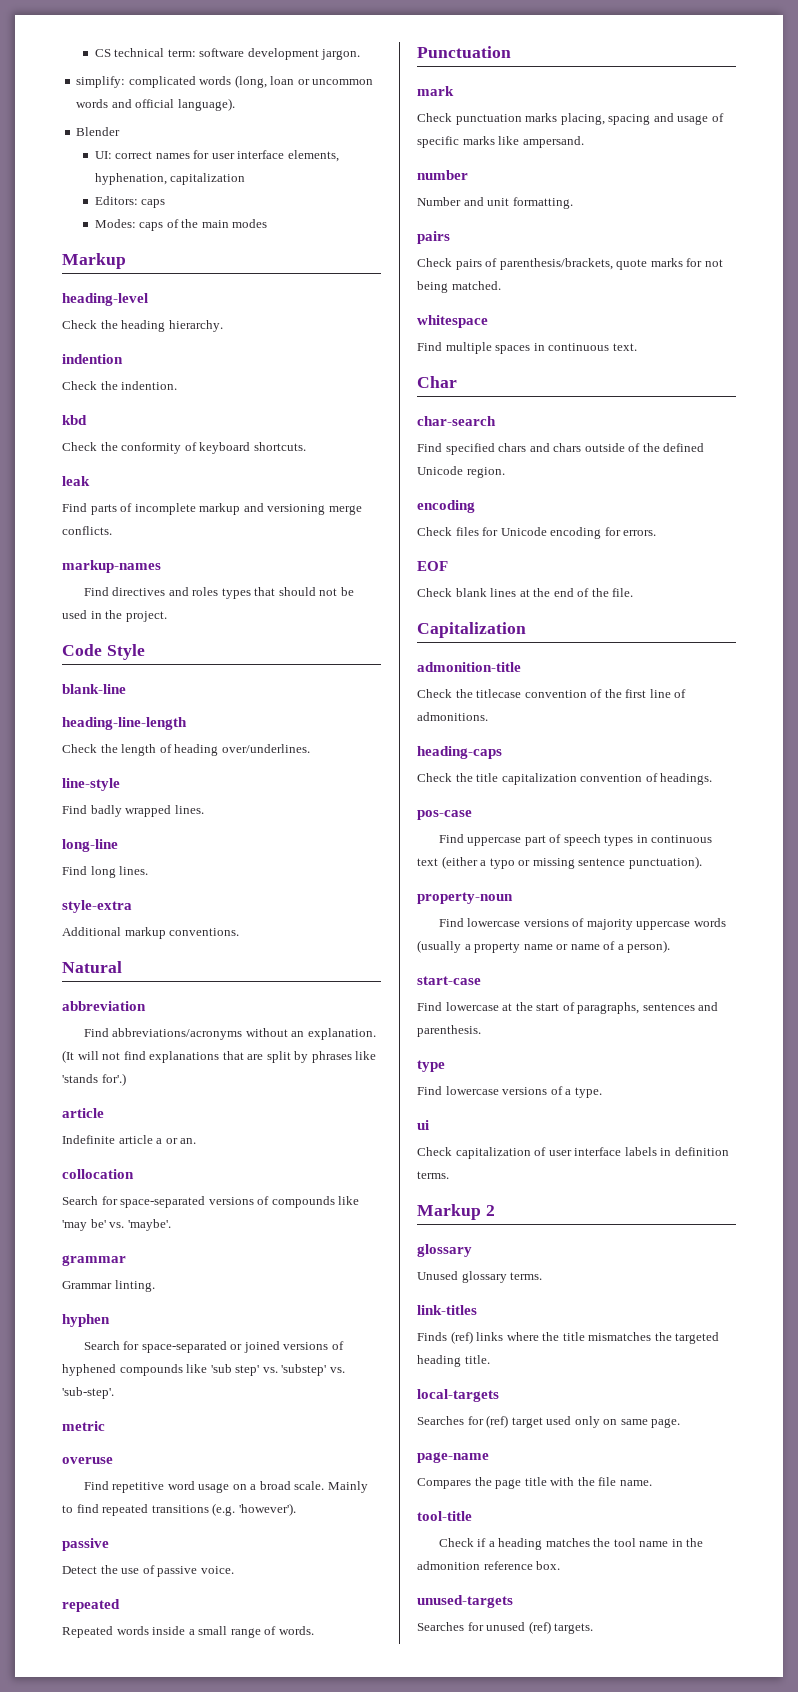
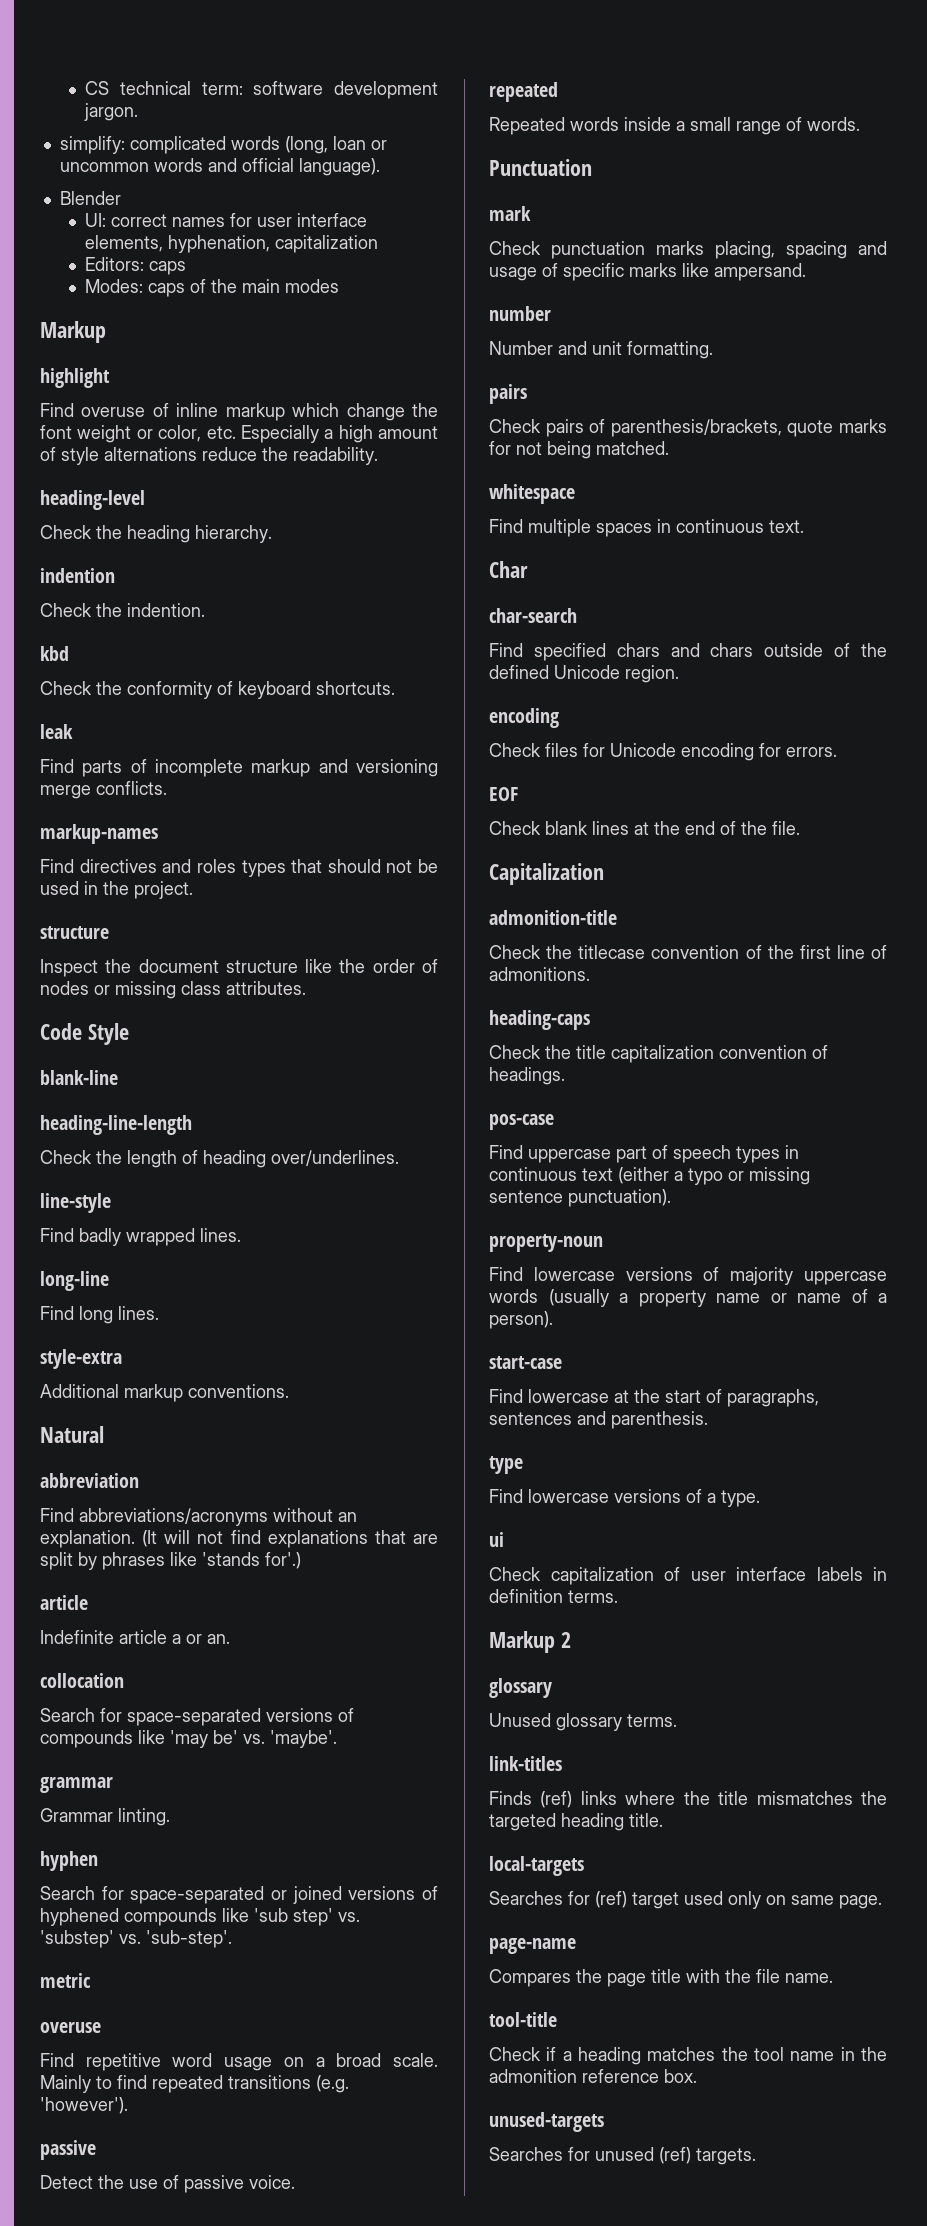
+ highlight
+ Find overuse of inline markup which change the font weight or color, etc. Especially a high amount of style alternations reduce the readability.
  Find directives and roles types that should not be used in the project.
+ structure
+ Inspect the document structure like the order of nodes or missing class attributes.

